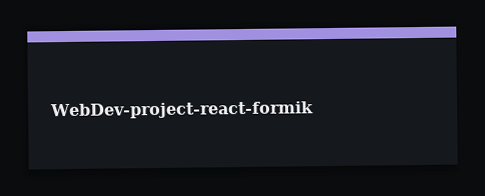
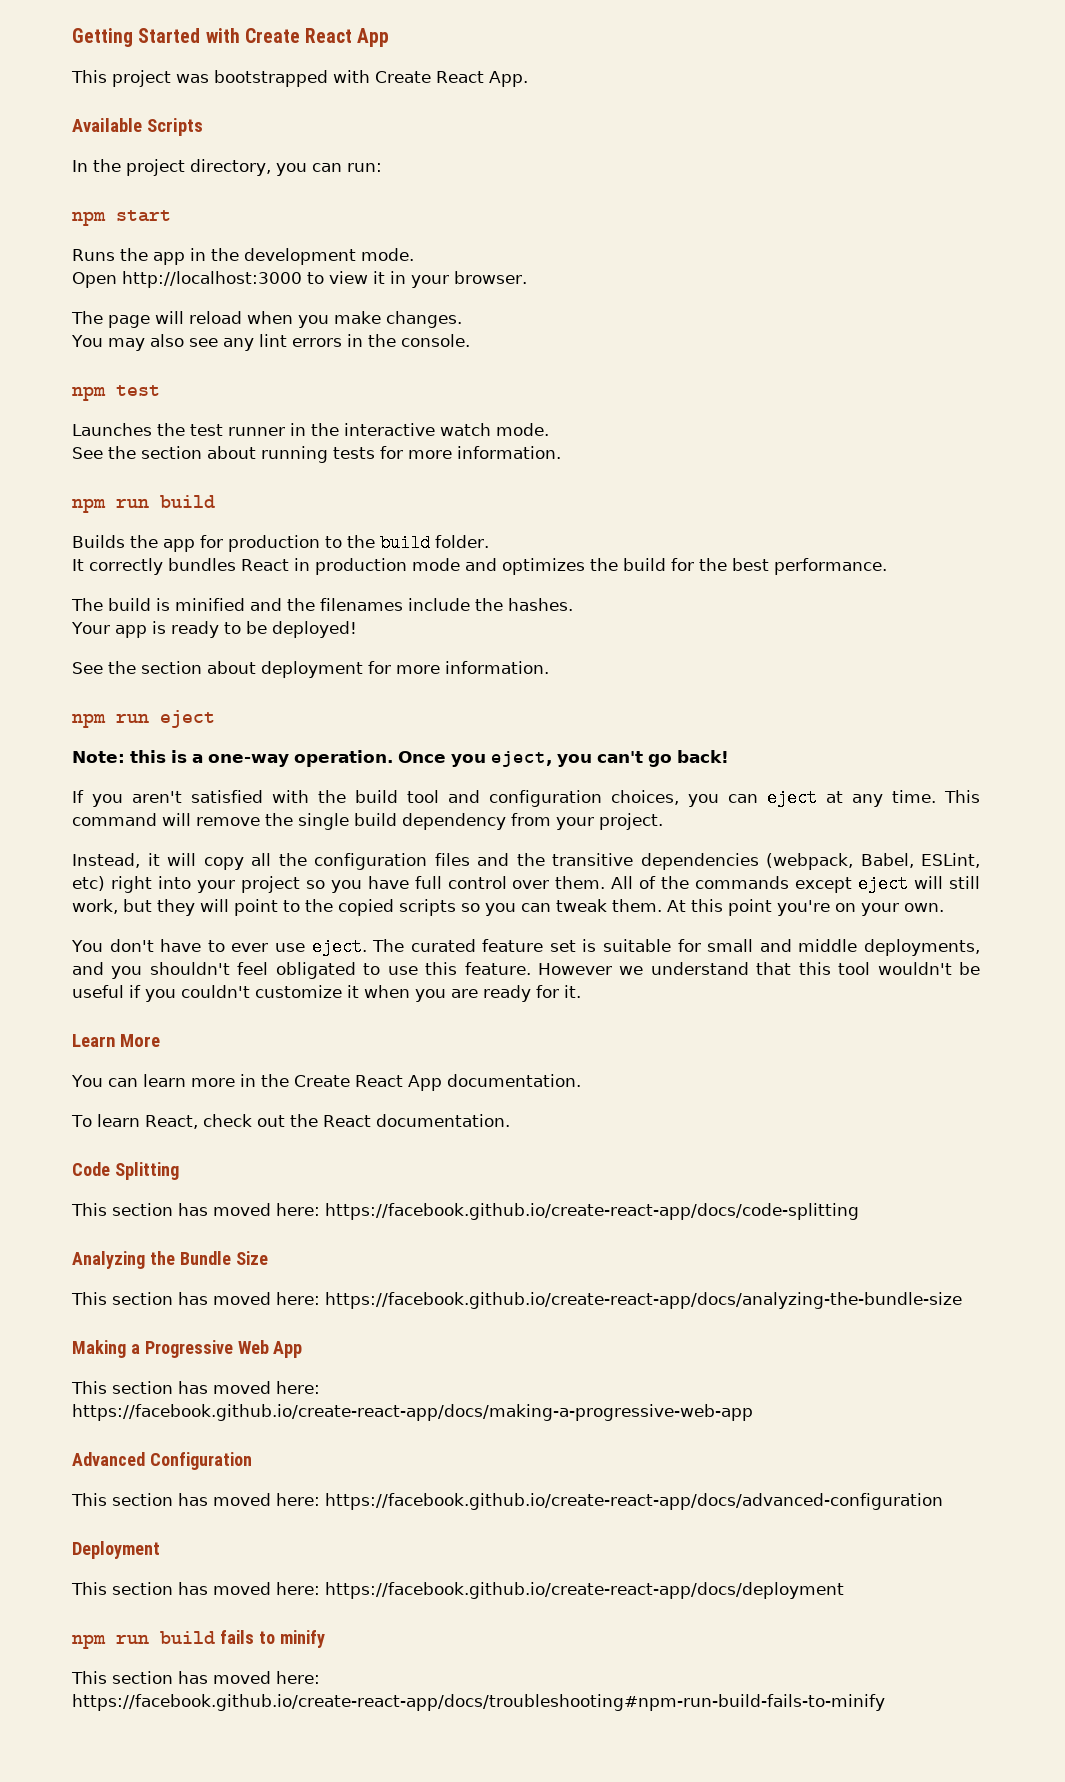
- WebDev-project-react-formik
+ Getting Started with Create React App
+ This project was bootstrapped with Create React App.
+ Available Scripts
+ In the project directory, you can run:
+ npm start
+ Runs the app in the development mode.
+ Open http://localhost:3000 to view it in your browser.
+ The page will reload when you make changes.
+ You may also see any lint errors in the console.
+ npm test
+ Launches the test runner in the interactive watch mode.
+ See the section about running tests for more information.
+ npm run build
+ Builds the app for production to the build folder.
+ It correctly bundles React in production mode and optimizes the build for the best performance.
+ The build is minified and the filenames include the hashes.
+ Your app is ready to be deployed!
+ See the section about deployment for more information.
+ npm run eject
+ Note: this is a one-way operation. Once you eject, you can't go back!
+ If you aren't satisfied with the build tool and configuration choices, you can eject at any time. This command will remove the single build dependency from your project.
+ Instead, it will copy all the configuration files and the transitive dependencies (webpack, Babel, ESLint, etc) right into your project so you have full control over them. All of the commands except eject will still work, but they will point to the copied scripts so you can tweak them. At this point you're on your own.
+ You don't have to ever use eject. The curated feature set is suitable for small and middle deployments, and you shouldn't feel obligated to use this feature. However we understand that this tool wouldn't be useful if you couldn't customize it when you are ready for it.
+ Learn More
+ You can learn more in the Create React App documentation.
+ To learn React, check out the React documentation.
+ Code Splitting
+ This section has moved here: https://facebook.github.io/create-react-app/docs/code-splitting
+ Analyzing the Bundle Size
+ This section has moved here: https://facebook.github.io/create-react-app/docs/analyzing-the-bundle-size
+ Making a Progressive Web App
+ This section has moved here: https://facebook.github.io/create-react-app/docs/making-a-progressive-web-app
+ Advanced Configuration
+ This section has moved here: https://facebook.github.io/create-react-app/docs/advanced-configuration
+ Deployment
+ This section has moved here: https://facebook.github.io/create-react-app/docs/deployment
+ npm run build fails to minify
+ This section has moved here: https://facebook.github.io/create-react-app/docs/troubleshooting#npm-run-build-fails-to-minify

